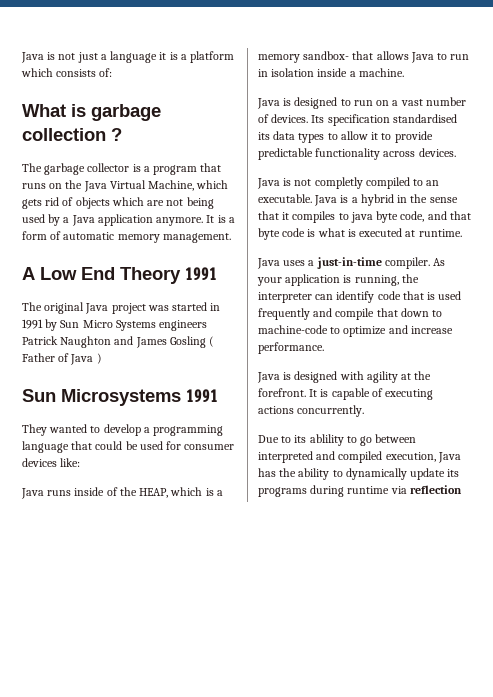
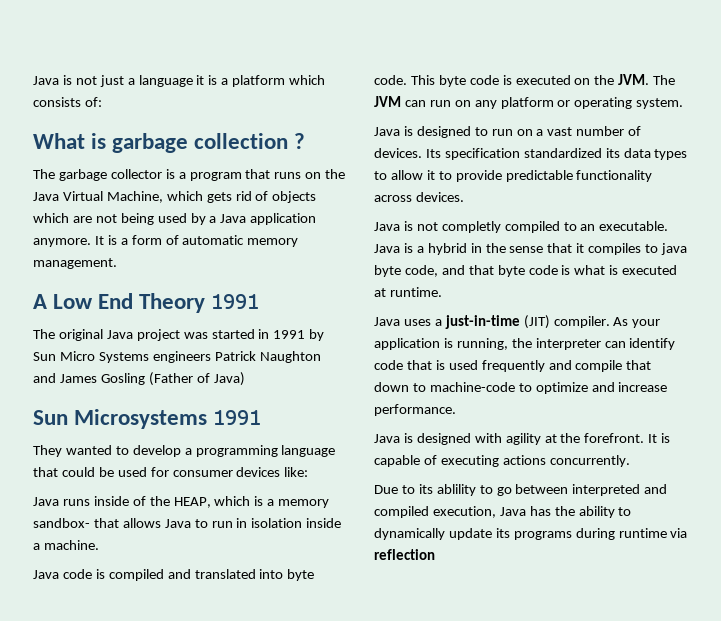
- The original Java project was started in 1991 by Sun Micro Systems engineers Patrick Naughton and James Gosling ( Father of Java )
+ The original Java project was started in 1991 by Sun Micro Systems engineers Patrick Naughton and James Gosling (Father of Java)
+ Java code is compiled and translated into byte code. This byte code is executed on the JVM. The JVM can run on any platform or operating system.
- Its specification standardised its data types to allow it to provide predictable functionality across devices.
+ Its specification standardized its data types to allow it to provide predictable functionality across devices.
- Java uses a just-in-time compiler.
+ Java uses a just-in-time (JIT) compiler.

